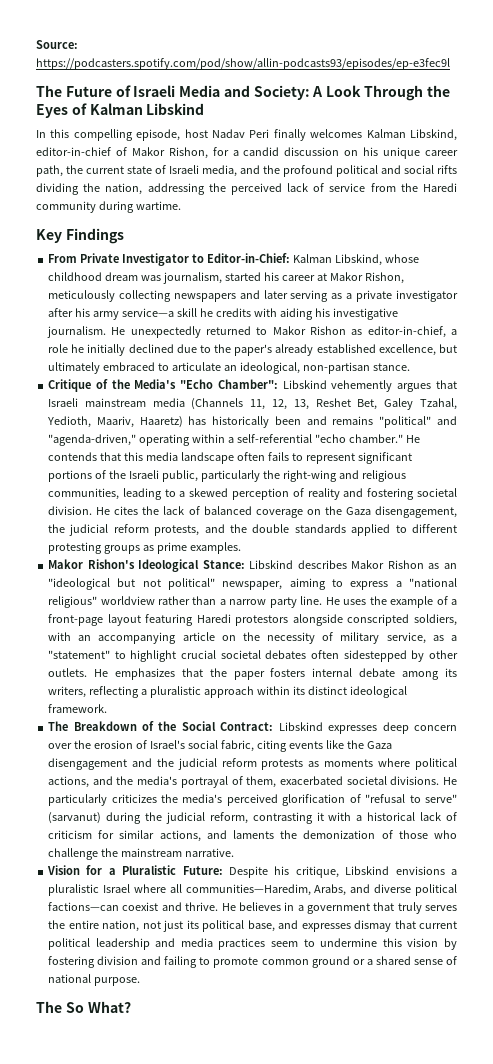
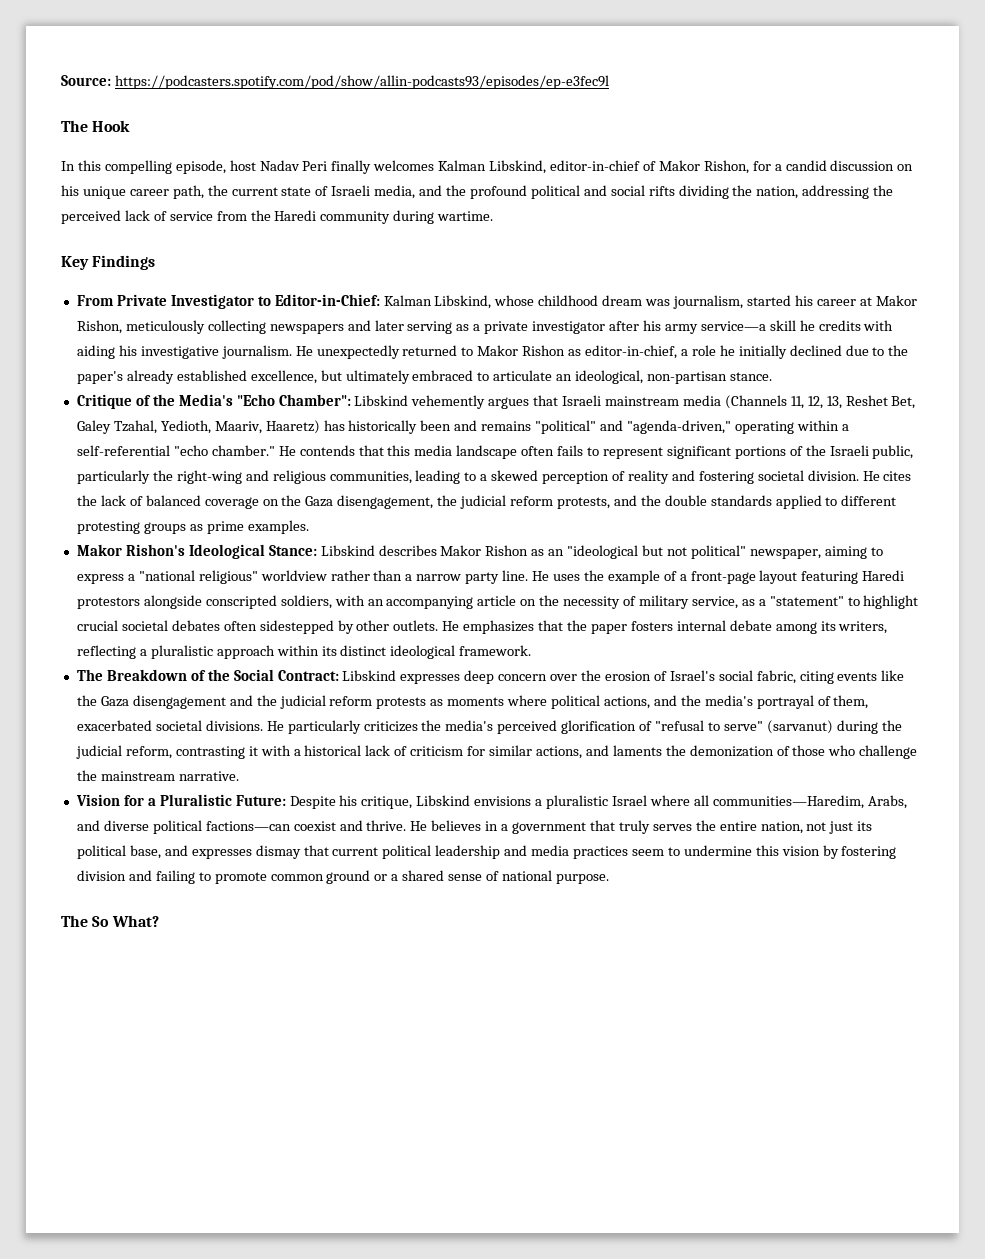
- The Future of Israeli Media and Society: A Look Through the Eyes of Kalman Libskind
+ The Hook

